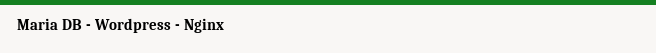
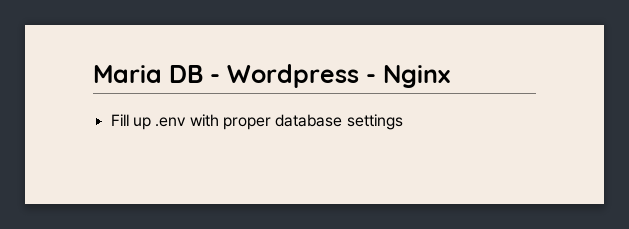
+ Fill up .env with proper database settings

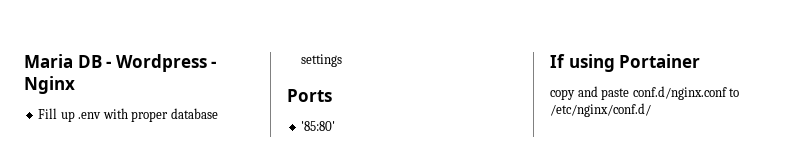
+ Ports
+ '85:80'
+ If using Portainer
+ copy and paste conf.d/nginx.conf to /etc/nginx/conf.d/

